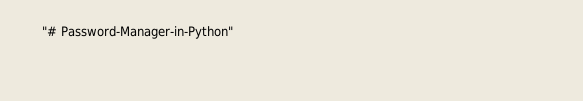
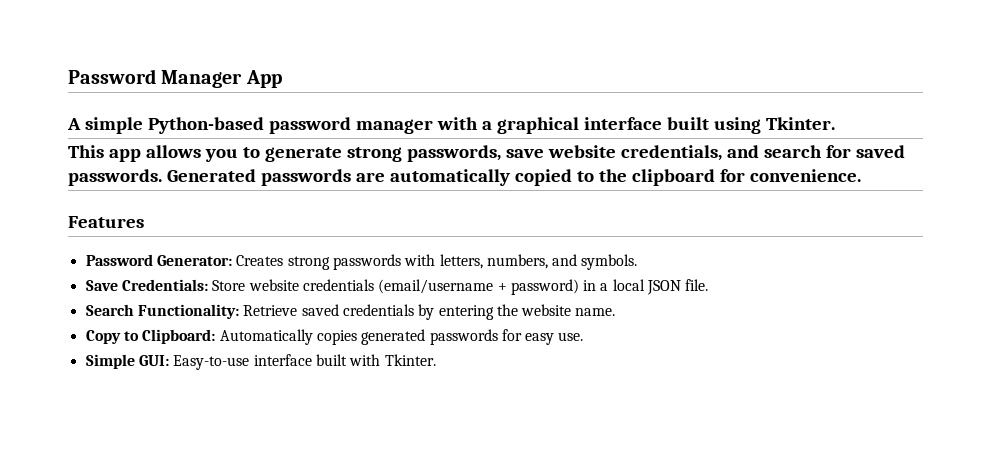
- "# Password-Manager-in-Python"
+ Password Manager App
+ A simple Python-based password manager with a graphical interface built using Tkinter.
+ This app allows you to generate strong passwords, save website credentials, and search for saved passwords. Generated passwords are automatically copied to the clipboard for convenience.
+ Features
+ Password Generator: Creates strong passwords with letters, numbers, and symbols.
+ Save Credentials: Store website credentials (email/username + password) in a local JSON file.
+ Search Functionality: Retrieve saved credentials by entering the website name.
+ Copy to Clipboard: Automatically copies generated passwords for easy use.
+ Simple GUI: Easy-to-use interface built with Tkinter.

